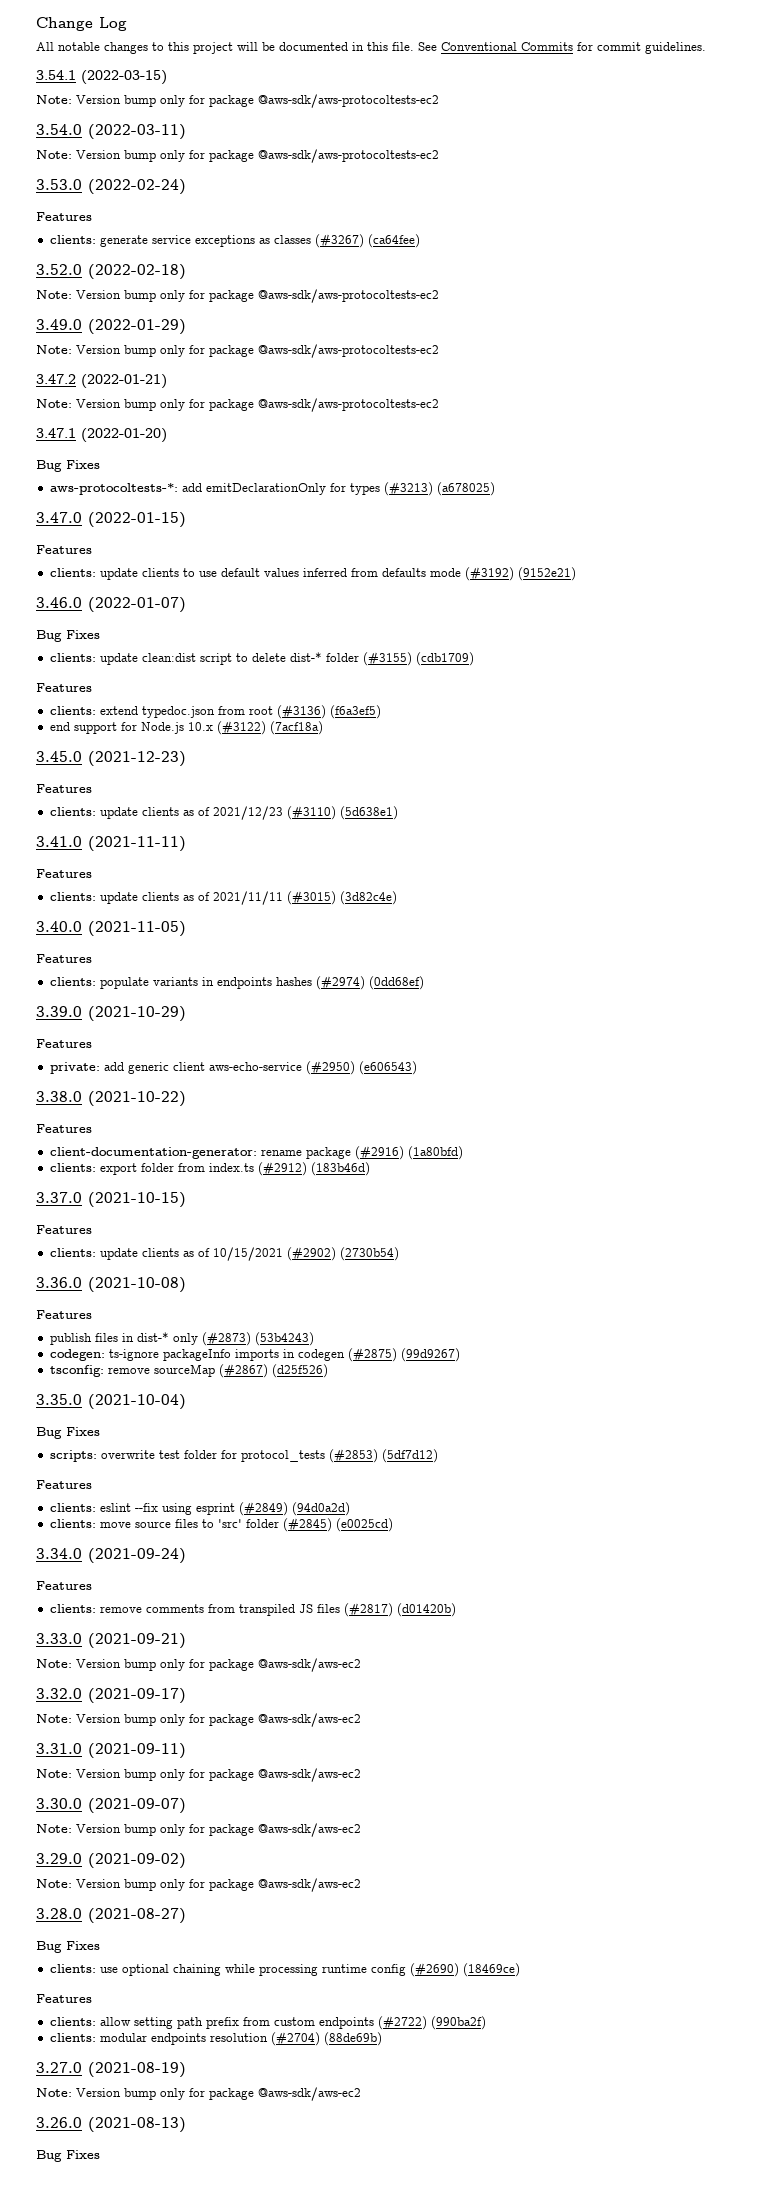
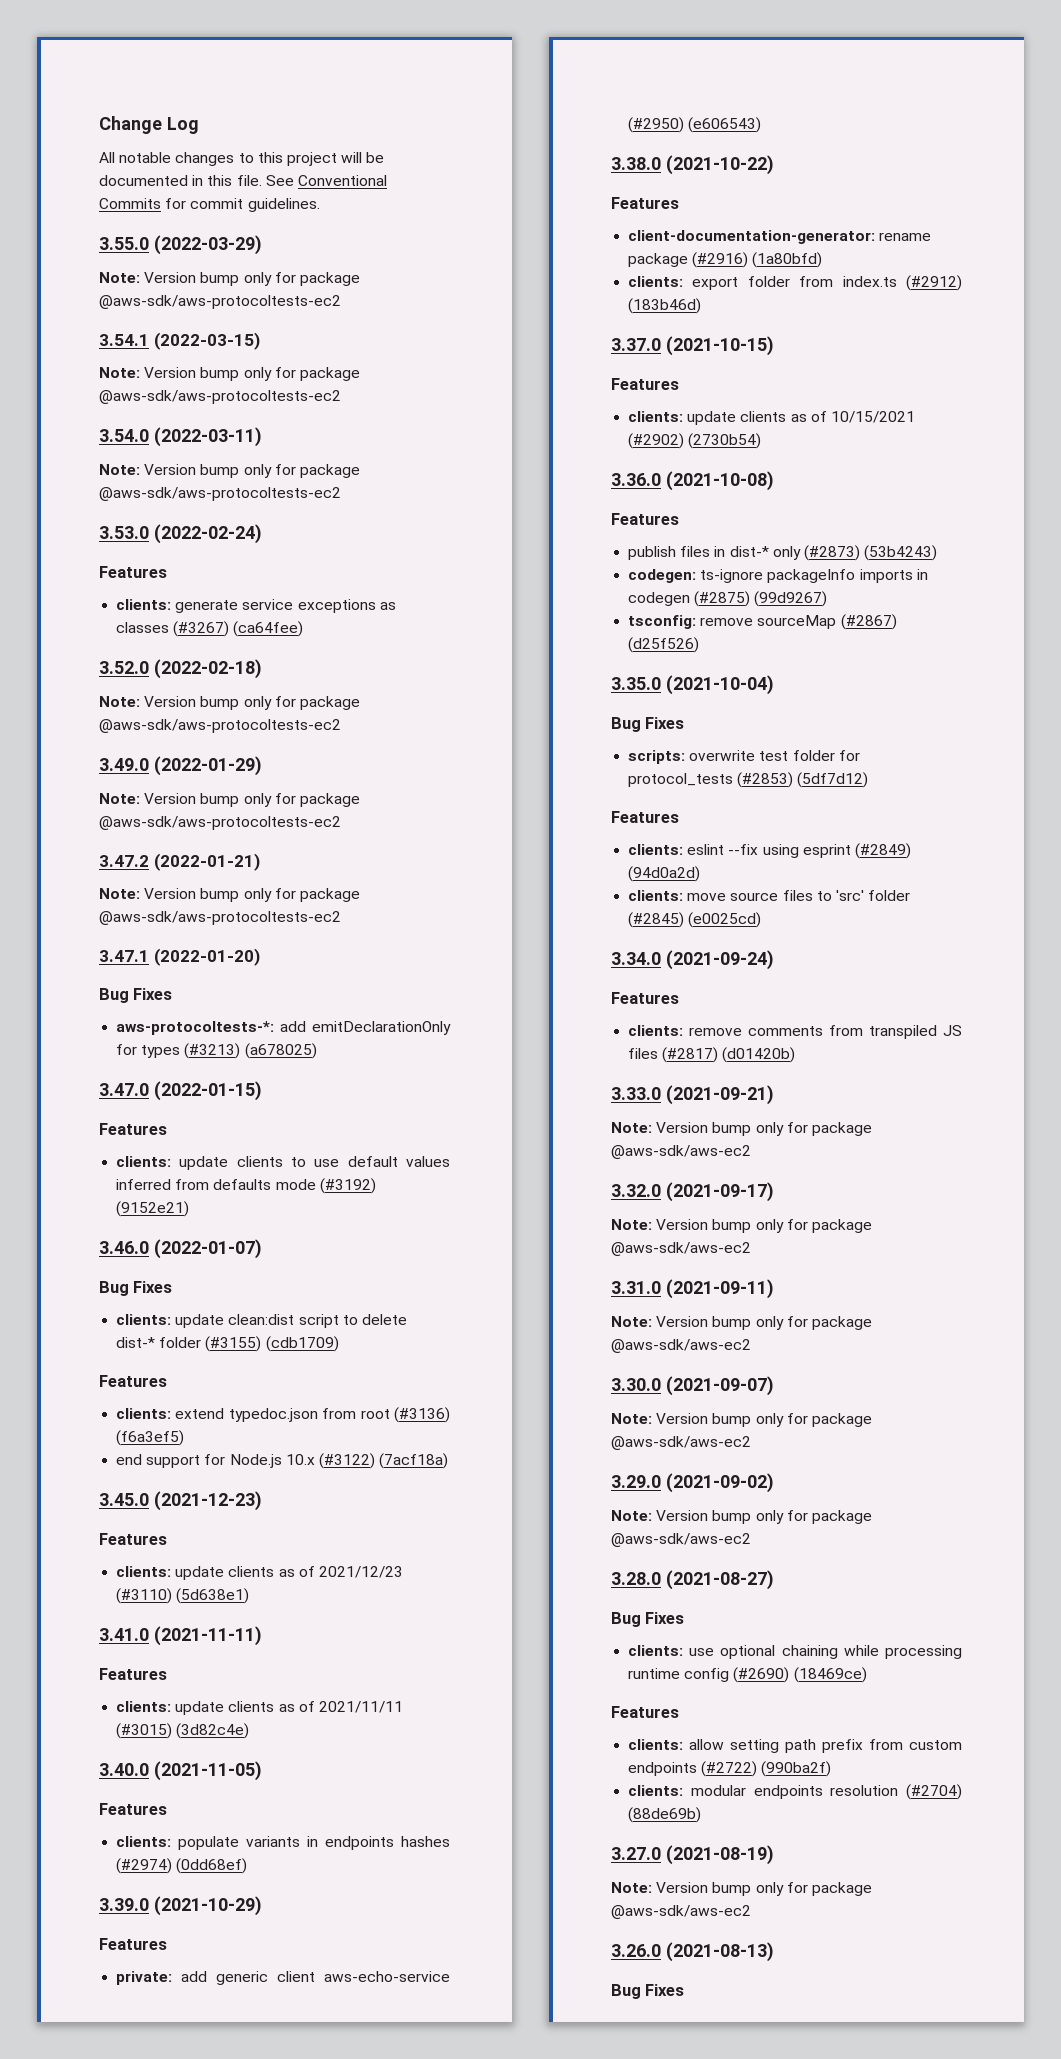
+ 3.55.0 (2022-03-29)
+ Note: Version bump only for package @aws-sdk/aws-protocoltests-ec2

